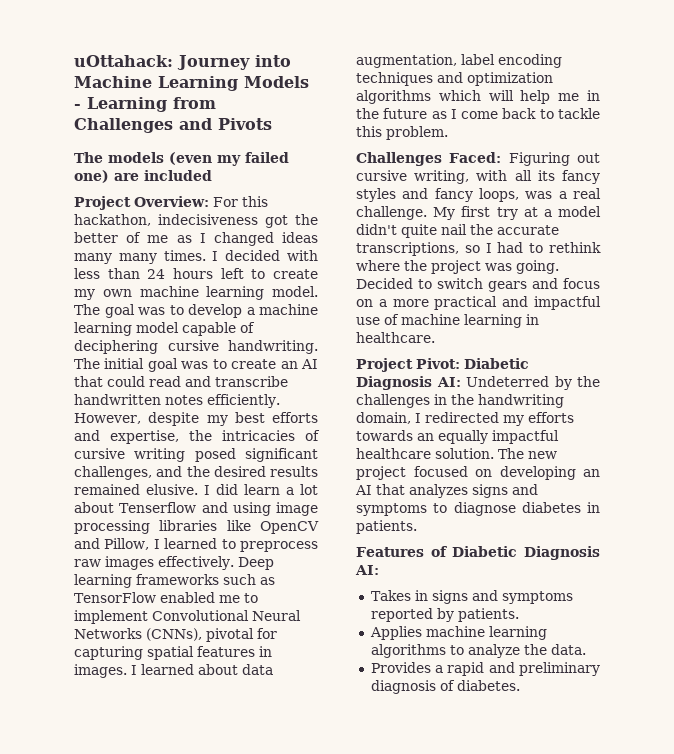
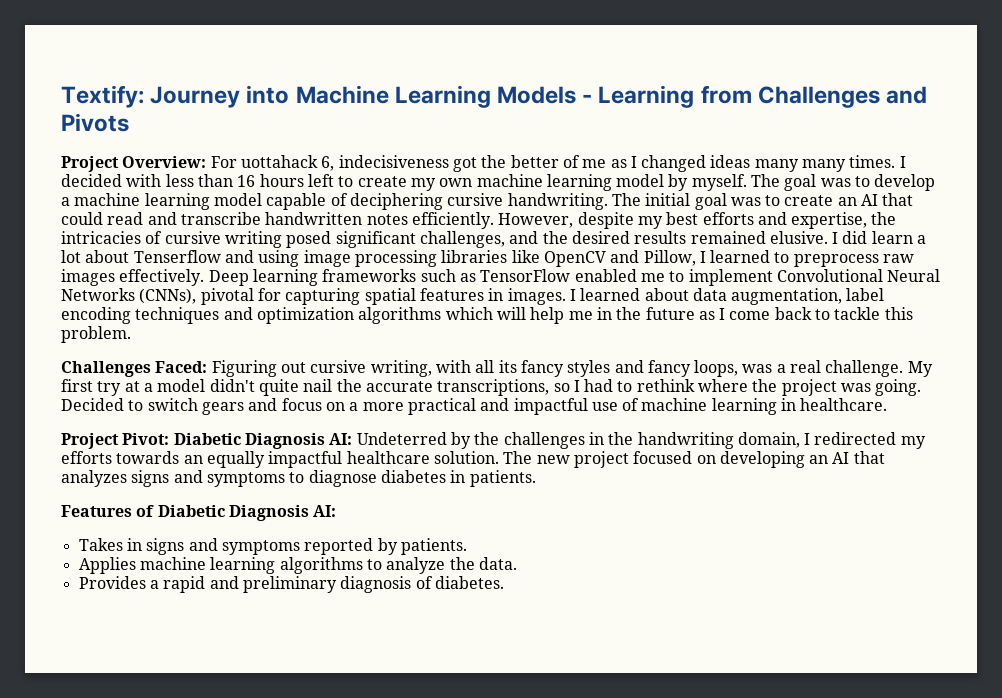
- uOttahack: Journey into Machine Learning Models - Learning from Challenges and Pivots
+ Textify: Journey into Machine Learning Models - Learning from Challenges and Pivots
- The models (even my failed one) are included
- Project Overview: For this hackathon, indecisiveness got the better of me as I changed ideas many many times.
+ Project Overview: For uottahack 6, indecisiveness got the better of me as I changed ideas many many times.
- I decided with less than 24 hours left to create my own machine learning model.
+ I decided with less than 16 hours left to create my own machine learning model by myself.

